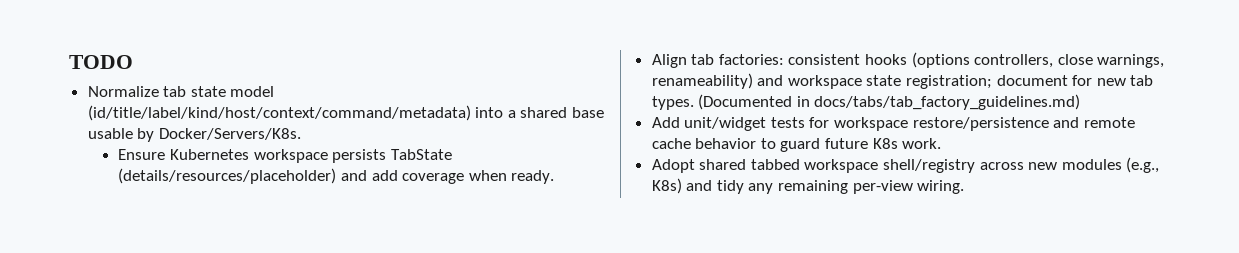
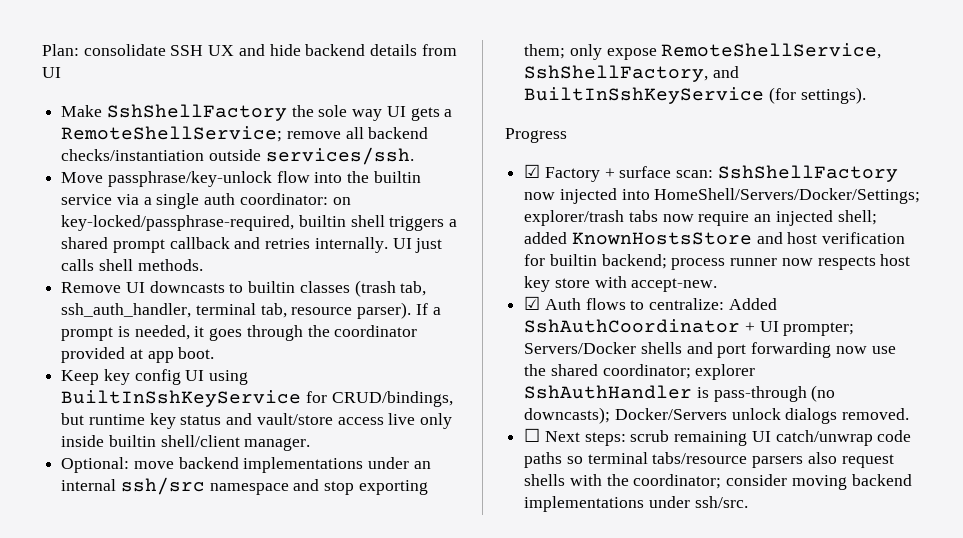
- TODO
- Normalize tab state model (id/title/label/kind/host/context/command/metadata) into a shared base usable by Docker/Servers/K8s.
- Ensure Kubernetes workspace persists TabState (details/resources/placeholder) and add coverage when ready.
- Align tab factories: consistent hooks (options controllers, close warnings, renameability) and workspace state registration; document for new tab types. (Documented in docs/tabs/tab_factory_guidelines.md)
- Add unit/widget tests for workspace restore/persistence and remote cache behavior to guard future K8s work.
- Adopt shared tabbed workspace shell/registry across new modules (e.g., K8s) and tidy any remaining per-view wiring.
+ Plan: consolidate SSH UX and hide backend details from UI
+ Make SshShellFactory the sole way UI gets a RemoteShellService; remove all backend checks/instantiation outside services/ssh.
+ Move passphrase/key-unlock flow into the builtin service via a single auth coordinator: on key-locked/passphrase-required, builtin shell triggers a shared prompt callback and retries internally. UI just calls shell methods.
+ Remove UI downcasts to builtin classes (trash tab, ssh_auth_handler, terminal tab, resource parser). If a prompt is needed, it goes through the coordinator provided at app boot.
+ Keep key config UI using BuiltInSshKeyService for CRUD/bindings, but runtime key status and vault/store access live only inside builtin shell/client manager.
+ Optional: move backend implementations under an internal ssh/src namespace and stop exporting them; only expose RemoteShellService, SshShellFactory, and BuiltInSshKeyService (for settings).
+ Progress
+ ☑ Factory + surface scan: SshShellFactory now injected into HomeShell/Servers/Docker/Settings; explorer/trash tabs now require an injected shell; added KnownHostsStore and host verification for builtin backend; process runner now respects host key store with accept-new.
+ ☑ Auth flows to centralize: Added SshAuthCoordinator + UI prompter; Servers/Docker shells and port forwarding now use the shared coordinator; explorer SshAuthHandler is pass-through (no downcasts); Docker/Servers unlock dialogs removed.
+ ☐ Next steps: scrub remaining UI catch/unwrap code paths so terminal tabs/resource parsers also request shells with the coordinator; consider moving backend implementations under ssh/src.

